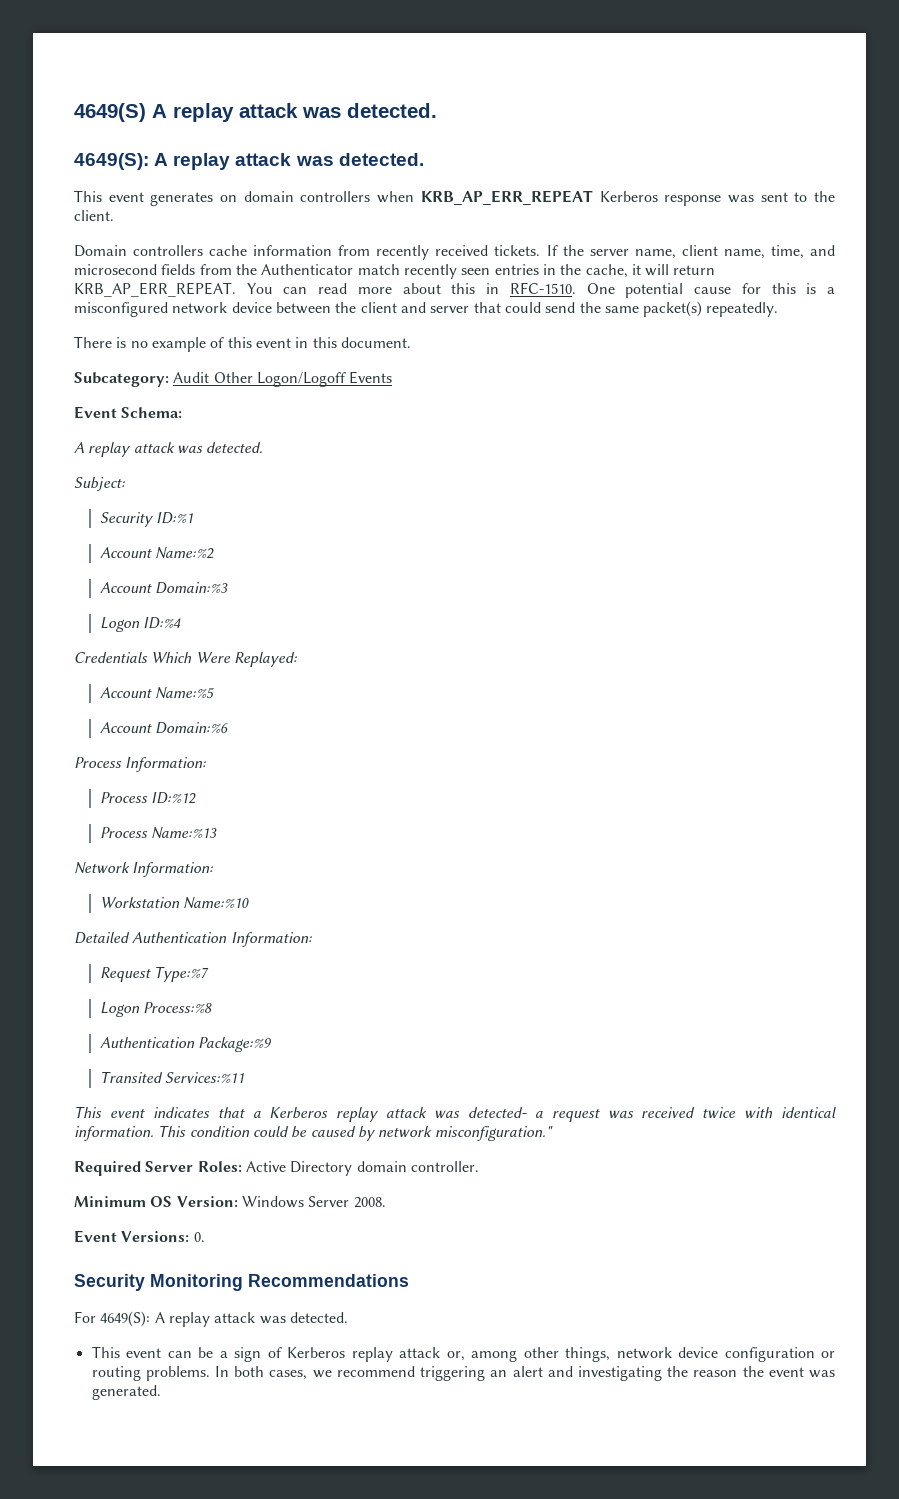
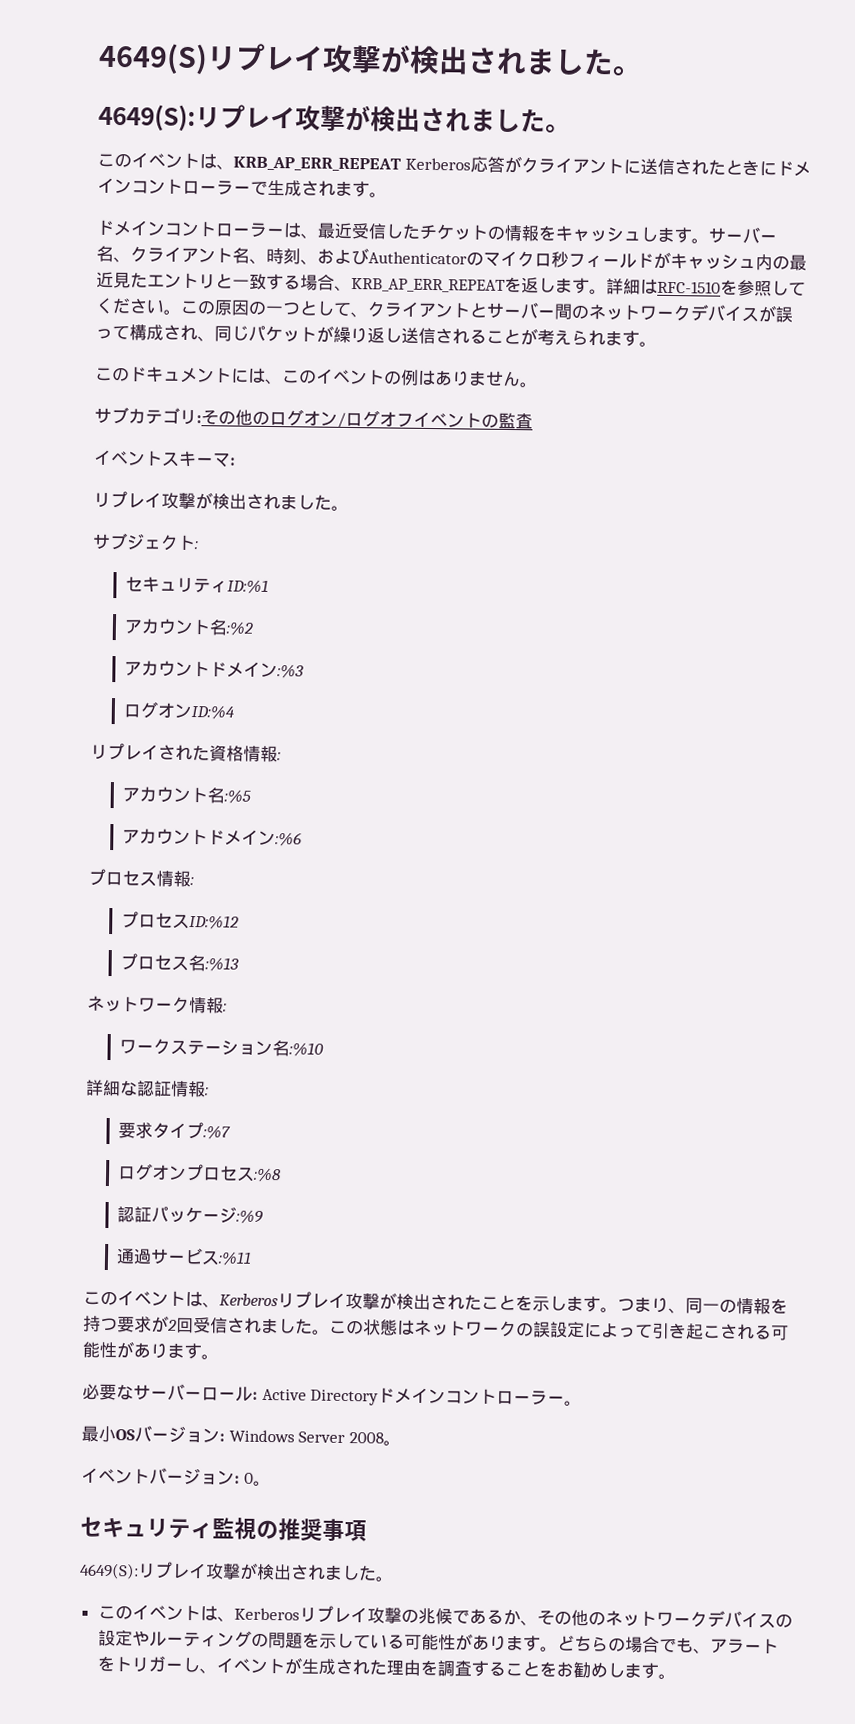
- 4649(S) A replay attack was detected.
- 4649(S): A replay attack was detected.
- This event generates on domain controllers when KRB_AP_ERR_REPEAT Kerberos response was sent to the client.
- Domain controllers cache information from recently received tickets. If the server name, client name, time, and microsecond fields from the Authenticator match recently seen entries in the cache, it will return KRB_AP_ERR_REPEAT. You can read more about this in RFC-1510. One potential cause for this is a misconfigured network device between the client and server that could send the same packet(s) repeatedly.
- There is no example of this event in this document.
- Subcategory: Audit Other Logon/Logoff Events
- Event Schema:
- A replay attack was detected.
- Subject:
- Security ID:%1
- Account Name:%2
- Account Domain:%3
- Logon ID:%4
- Credentials Which Were Replayed:
- Account Name:%5
- Account Domain:%6
- Process Information:
- Process ID:%12
- Process Name:%13
- Network Information:
- Workstation Name:%10
- Detailed Authentication Information:
- Request Type:%7
- Logon Process:%8
- Authentication Package:%9
- Transited Services:%11
- This event indicates that a Kerberos replay attack was detected- a request was received twice with identical information. This condition could be caused by network misconfiguration."
- Required Server Roles: Active Directory domain controller.
- Minimum OS Version: Windows Server 2008.
- Event Versions: 0.
- Security Monitoring Recommendations
- For 4649(S): A replay attack was detected.
- This event can be a sign of Kerberos replay attack or, among other things, network device configuration or routing problems. In both cases, we recommend triggering an alert and investigating the reason the event was generated.
+ 4649(S)リプレイ攻撃が検出されました。
+ 4649(S):リプレイ攻撃が検出されました。
+ このイベントは、KRB_AP_ERR_REPEAT Kerberos応答がクライアントに送信されたときにドメインコントローラーで生成されます。
+ ドメインコントローラーは、最近受信したチケットの情報をキャッシュします。サーバー名、クライアント名、時刻、およびAuthenticatorのマイクロ秒フィールドがキャッシュ内の最近見たエントリと一致する場合、KRB_AP_ERR_REPEATを返します。詳細はRFC-1510を参照してください。この原因の一つとして、クライアントとサーバー間のネットワークデバイスが誤って構成され、同じパケットが繰り返し送信されることが考えられます。
+ このドキュメントには、このイベントの例はありません。
+ サブカテゴリ:その他のログオン/ログオフイベントの監査
+ イベントスキーマ:
+ リプレイ攻撃が検出されました。
+ サブジェクト:
+ セキュリティID:%1
+ アカウント名:%2
+ アカウントドメイン:%3
+ ログオンID:%4
+ リプレイされた資格情報:
+ アカウント名:%5
+ アカウントドメイン:%6
+ プロセス情報:
+ プロセスID:%12
+ プロセス名:%13
+ ネットワーク情報:
+ ワークステーション名:%10
+ 詳細な認証情報:
+ 要求タイプ:%7
+ ログオンプロセス:%8
+ 認証パッケージ:%9
+ 通過サービス:%11
+ このイベントは、Kerberosリプレイ攻撃が検出されたことを示します。つまり、同一の情報を持つ要求が2回受信されました。この状態はネットワークの誤設定によって引き起こされる可能性があります。
+ 必要なサーバーロール: Active Directoryドメインコントローラー。
+ 最小OSバージョン: Windows Server 2008。
+ イベントバージョン: 0。
+ セキュリティ監視の推奨事項
+ 4649(S):リプレイ攻撃が検出されました。
+ このイベントは、Kerberosリプレイ攻撃の兆候であるか、その他のネットワークデバイスの設定やルーティングの問題を示している可能性があります。どちらの場合でも、アラートをトリガーし、イベントが生成された理由を調査することをお勧めします。

